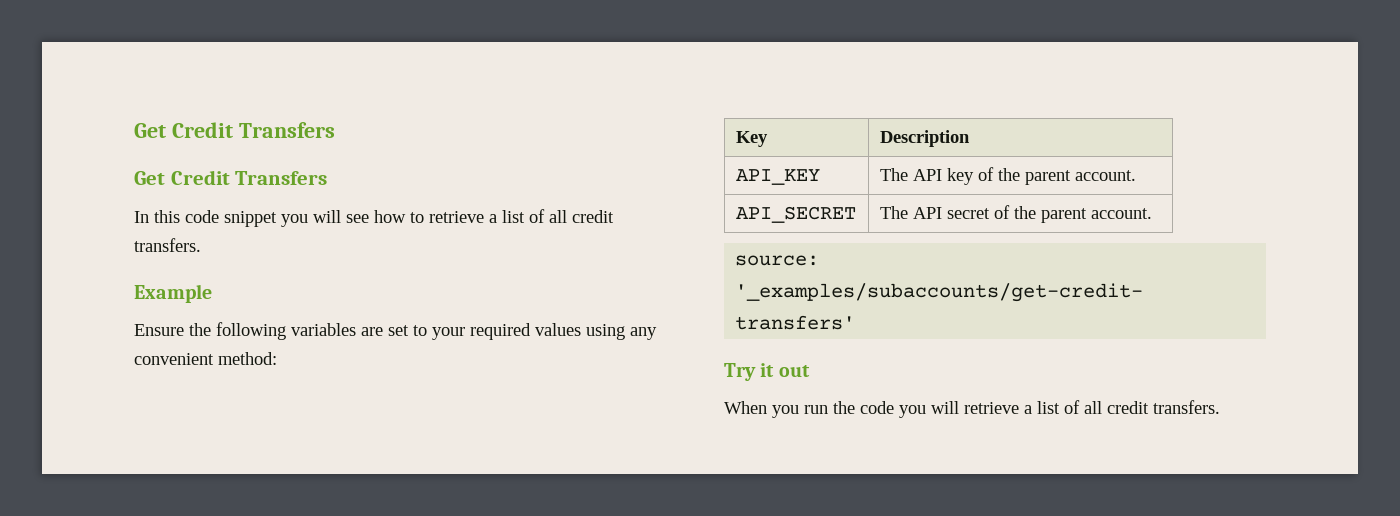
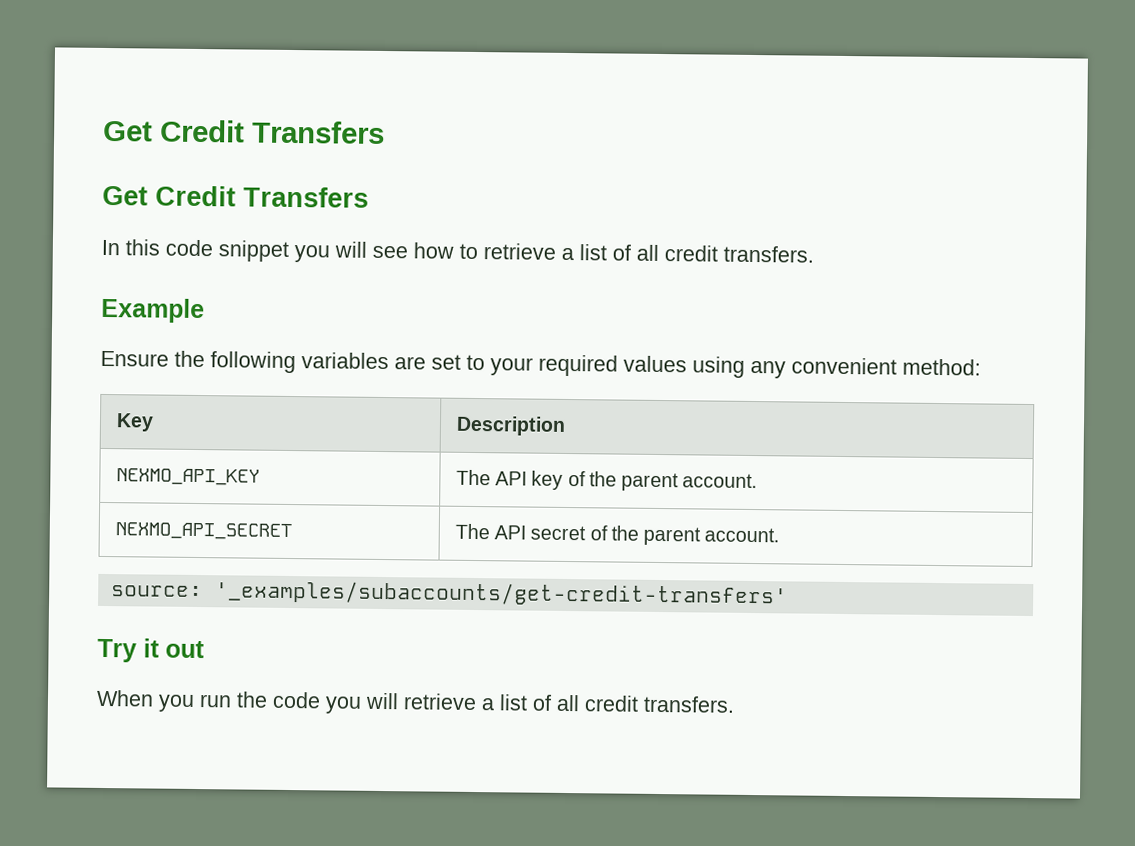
- API_KEY | The API key of the parent account.
+ NEXMO_API_KEY | The API key of the parent account.
- API_SECRET | The API secret of the parent account.
+ NEXMO_API_SECRET | The API secret of the parent account.

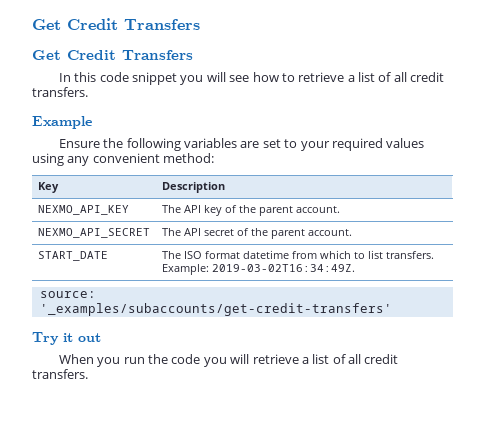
+ START_DATE | The ISO format datetime from which to list transfers. Example: 2019-03-02T16:34:49Z.

